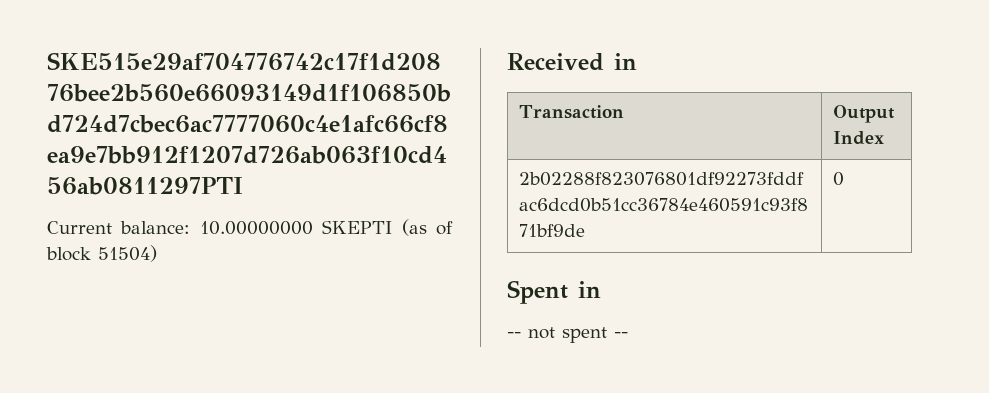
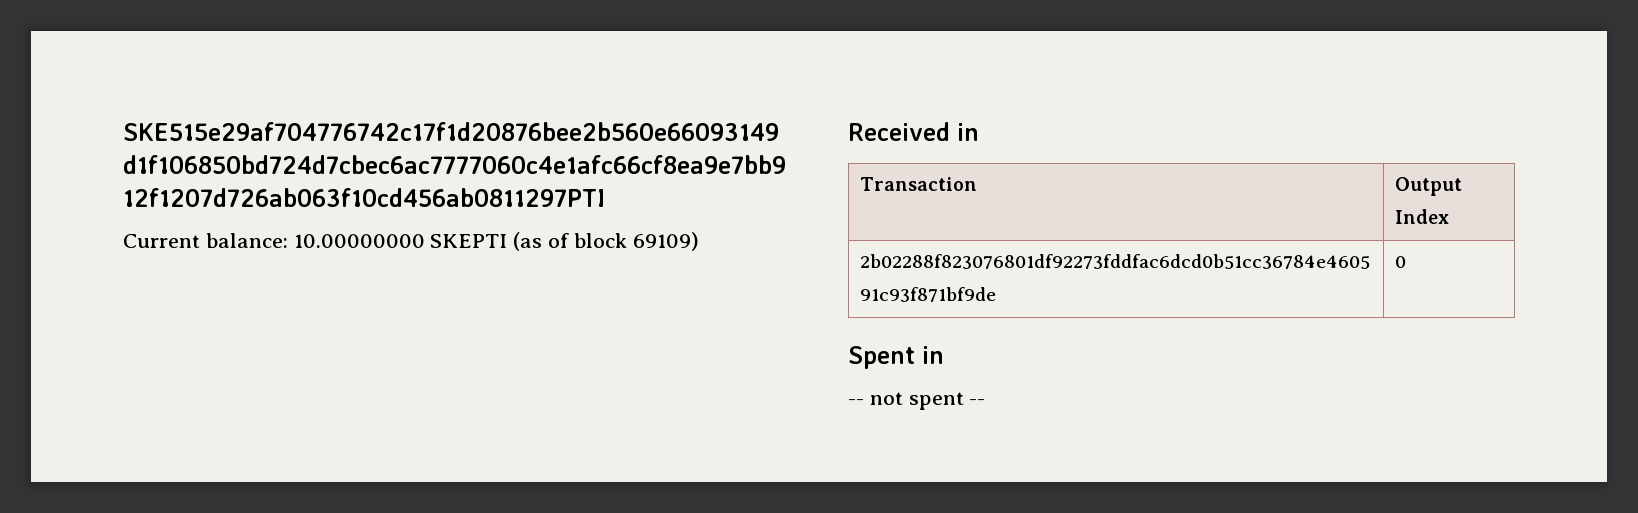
- Current balance: 10.00000000 SKEPTI (as of block 51504)
+ Current balance: 10.00000000 SKEPTI (as of block 69109)

